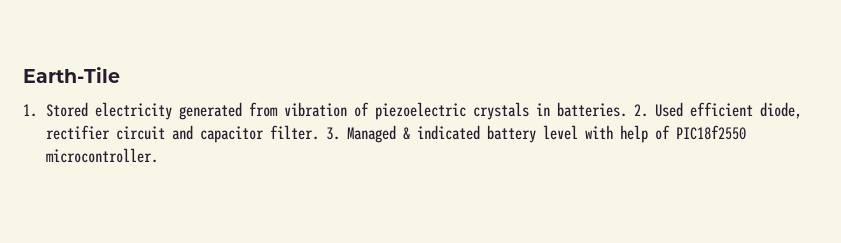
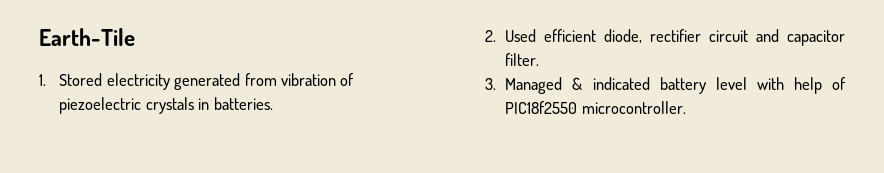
- 1. Stored electricity generated from vibration of piezoelectric crystals in batteries. 2. Used efficient diode, rectifier circuit and capacitor filter. 3. Managed & indicated battery level with help of PIC18f2550 microcontroller.
+ 1. Stored electricity generated from vibration of piezoelectric crystals in batteries.
+ 2. Used efficient diode, rectifier circuit and capacitor filter.
+ 3. Managed & indicated battery level with help of PIC18f2550 microcontroller.

